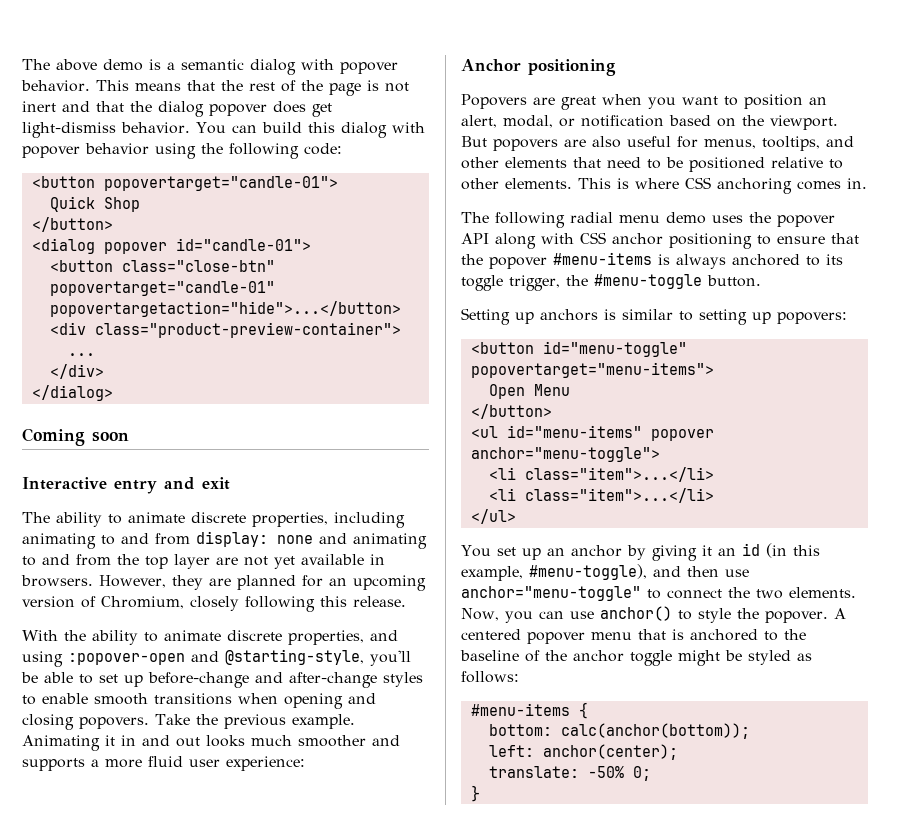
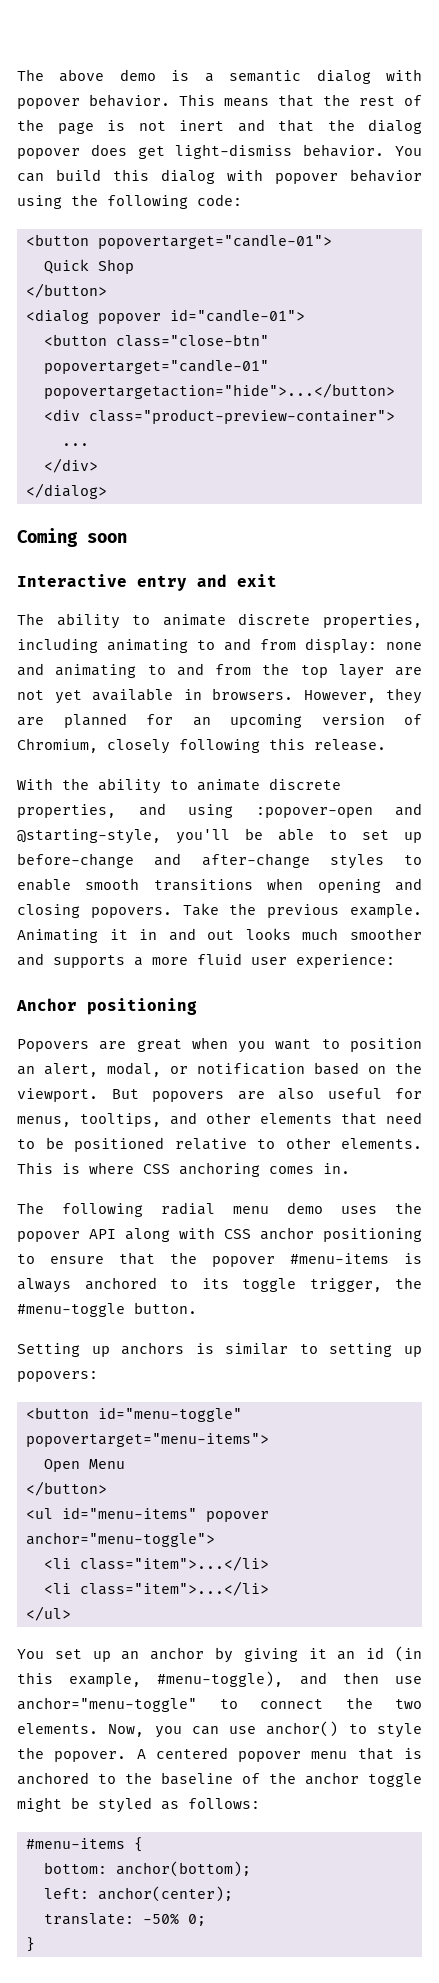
- bottom: calc(anchor(bottom));
+ bottom: anchor(bottom);

